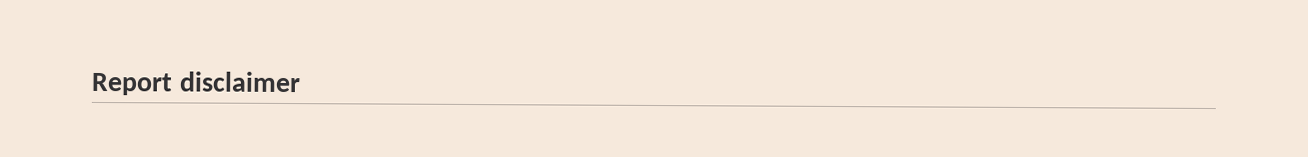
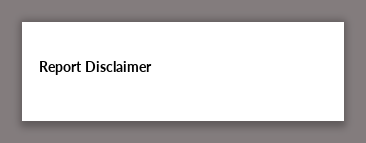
- Report disclaimer
+ Report Disclaimer

